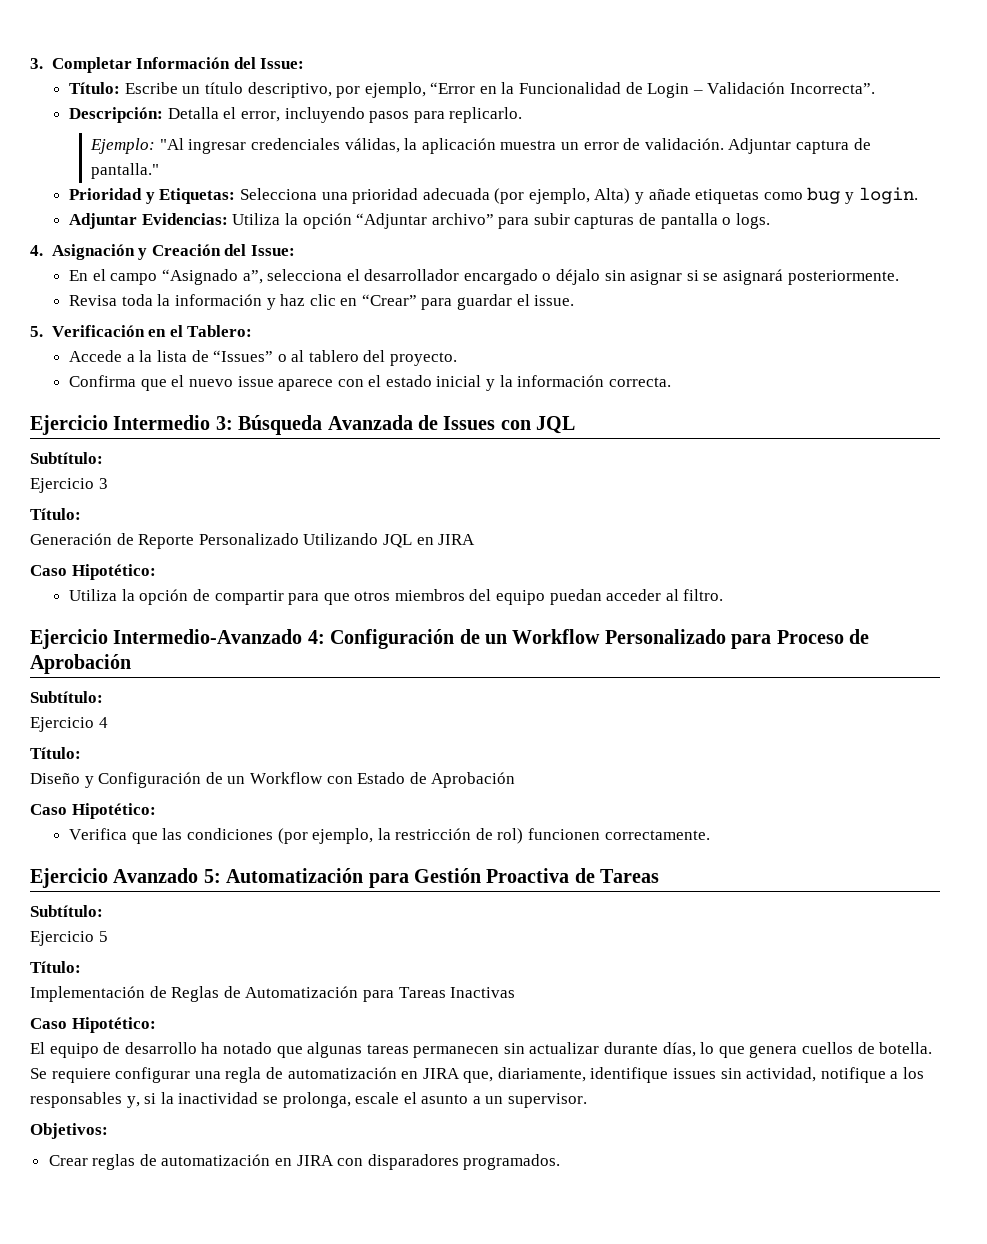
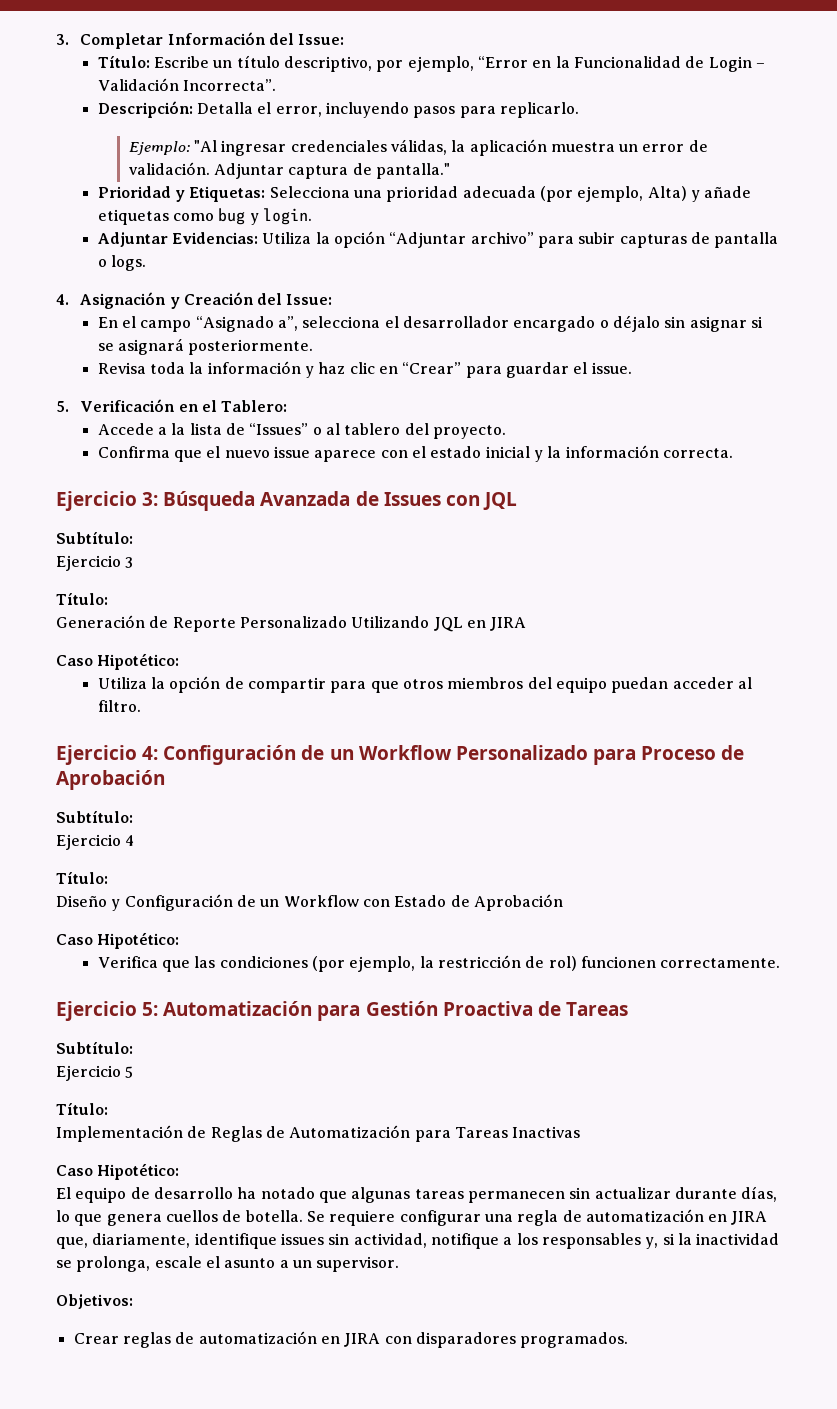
- Ejercicio Intermedio 3: Búsqueda Avanzada de Issues con JQL
+ Ejercicio 3: Búsqueda Avanzada de Issues con JQL
- Ejercicio Intermedio-Avanzado 4: Configuración de un Workflow Personalizado para Proceso de Aprobación
+ Ejercicio 4: Configuración de un Workflow Personalizado para Proceso de Aprobación
- Ejercicio Avanzado 5: Automatización para Gestión Proactiva de Tareas
+ Ejercicio 5: Automatización para Gestión Proactiva de Tareas

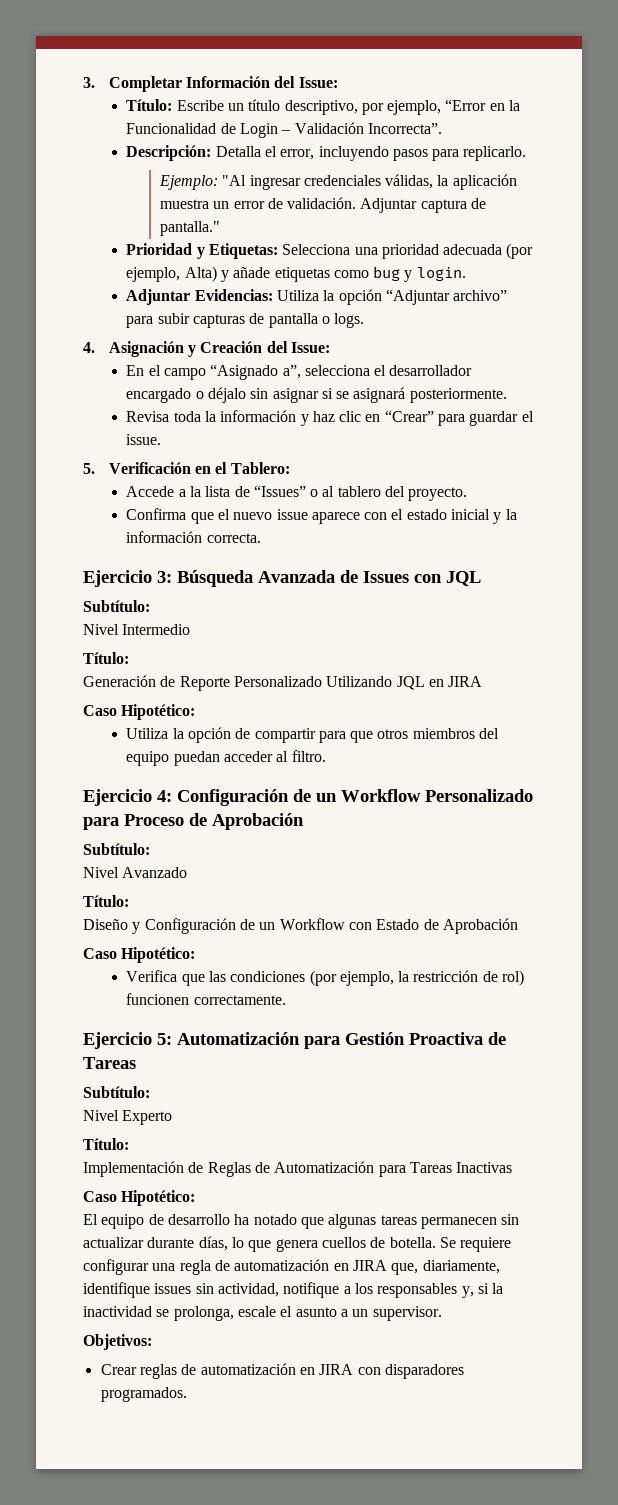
- Ejercicio 3
+ Nivel Intermedio
- Ejercicio 4
+ Nivel Avanzado
- Ejercicio 5
+ Nivel Experto

